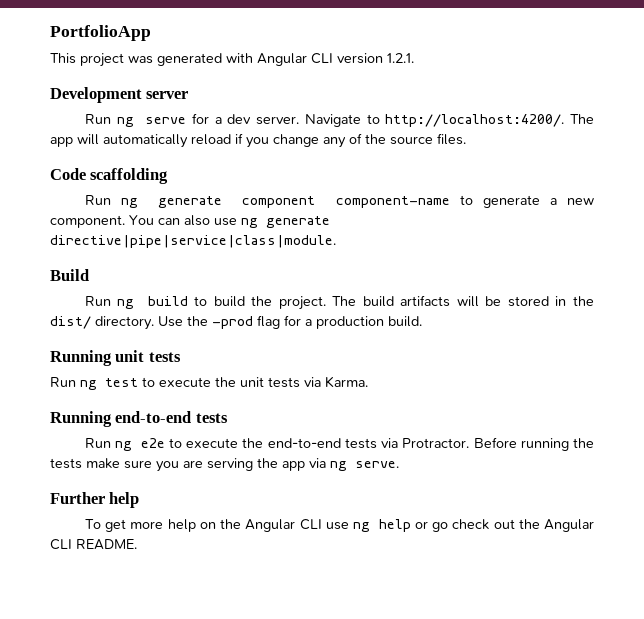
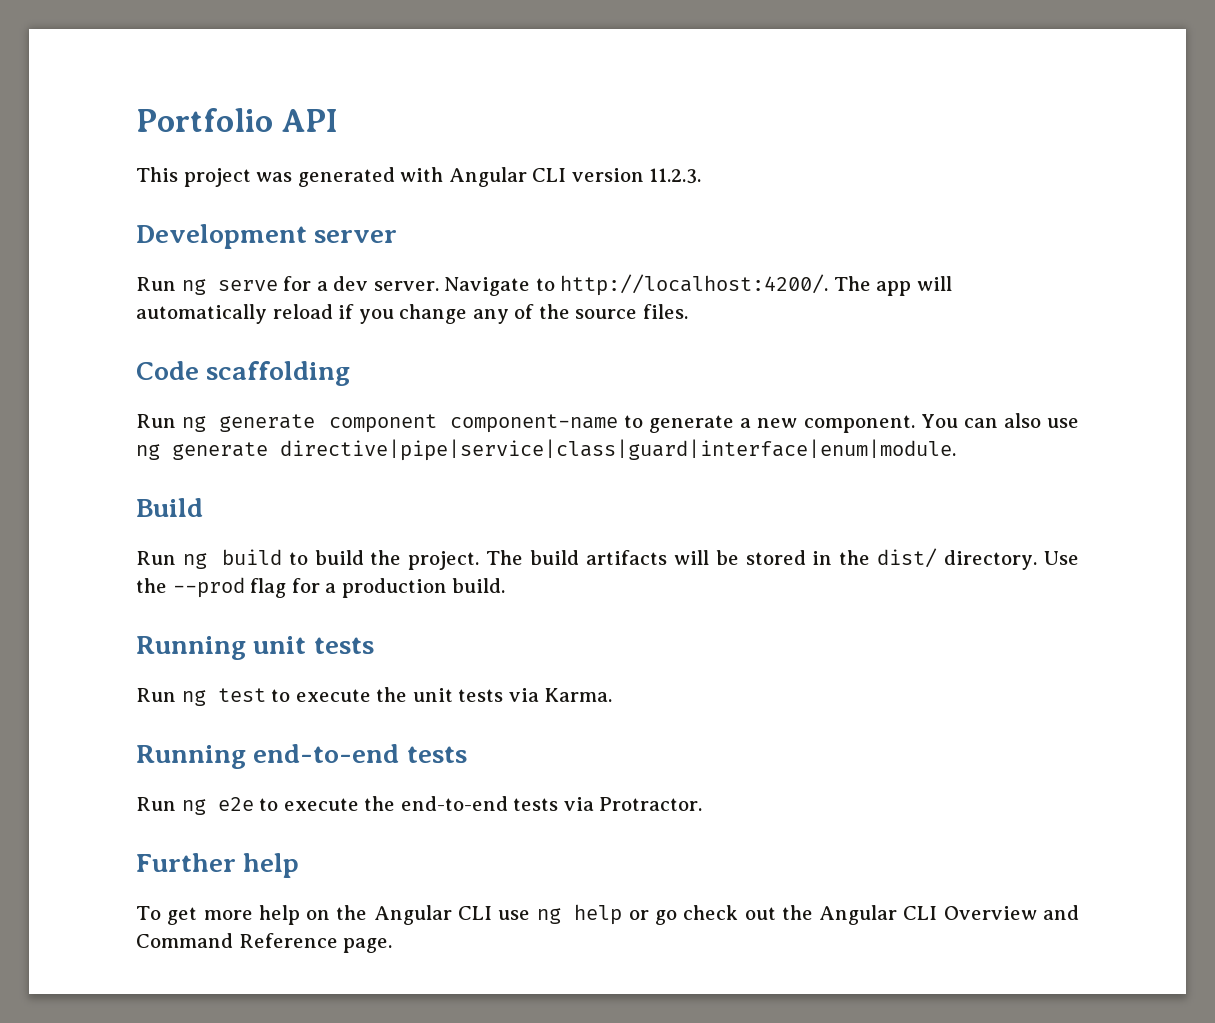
- PortfolioApp
+ Portfolio API
- This project was generated with Angular CLI version 1.2.1.
+ This project was generated with Angular CLI version 11.2.3.
- You can also use ng generate directive|pipe|service|class|module.
+ You can also use ng generate directive|pipe|service|class|guard|interface|enum|module.
- Use the -prod flag for a production build.
+ Use the --prod flag for a production build.
- Before running the tests make sure you are serving the app via ng serve.
- To get more help on the Angular CLI use ng help or go check out the Angular CLI README.
+ To get more help on the Angular CLI use ng help or go check out the Angular CLI Overview and Command Reference page.

